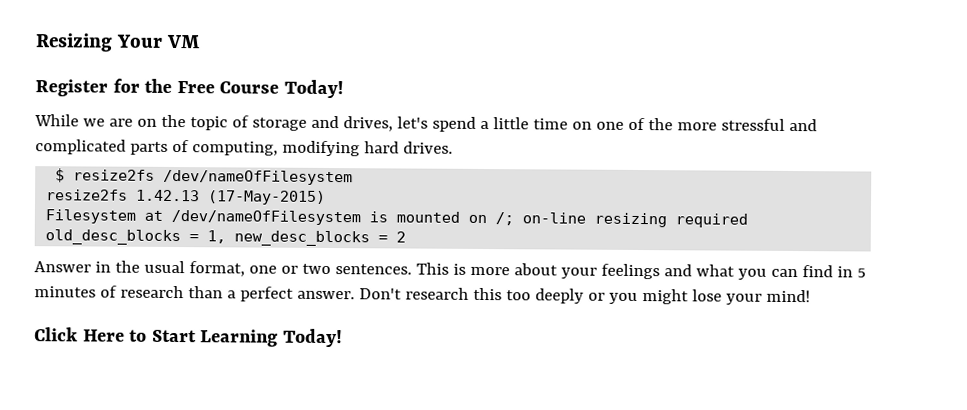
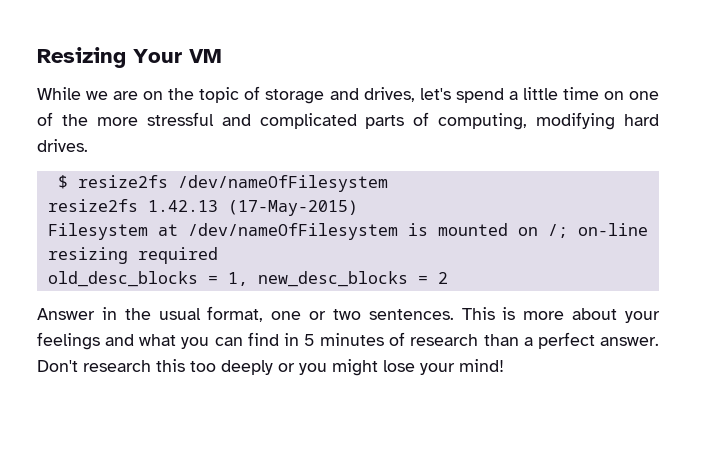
- Register for the Free Course Today!
- Click Here to Start Learning Today!

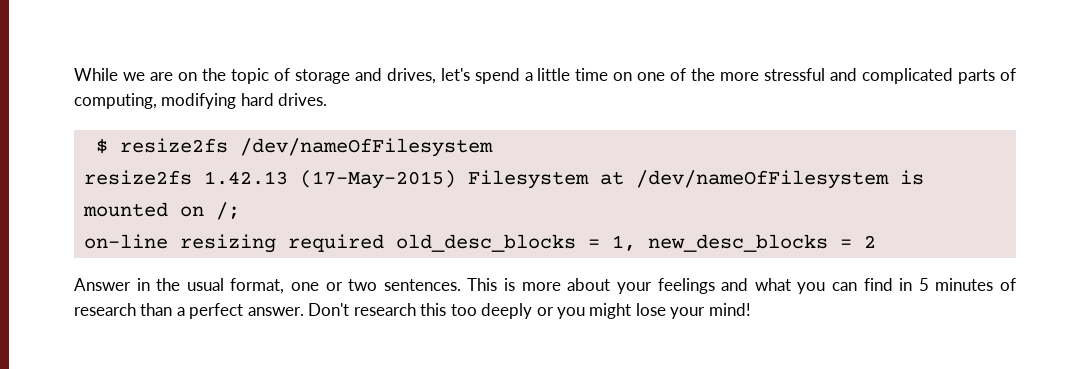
- Resizing Your VM
- resize2fs 1.42.13 (17-May-2015)
- Filesystem at /dev/nameOfFilesystem is mounted on /; on-line resizing required
- old_desc_blocks = 1, new_desc_blocks = 2
+ resize2fs 1.42.13 (17-May-2015) Filesystem at /dev/nameOfFilesystem is mounted on /;
+ on-line resizing required old_desc_blocks = 1, new_desc_blocks = 2

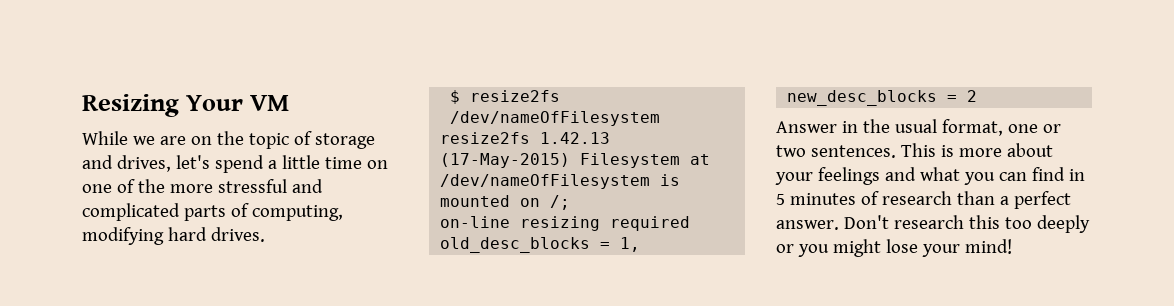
+ Resizing Your VM

